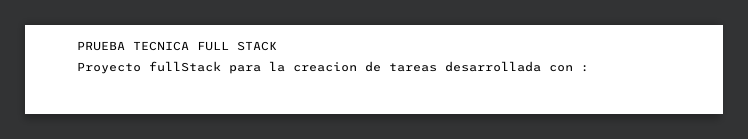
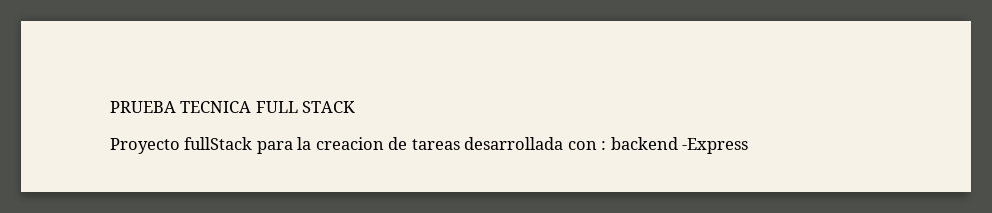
- Proyecto fullStack para la creacion de tareas desarrollada con :
+ Proyecto fullStack para la creacion de tareas desarrollada con : backend -Express

